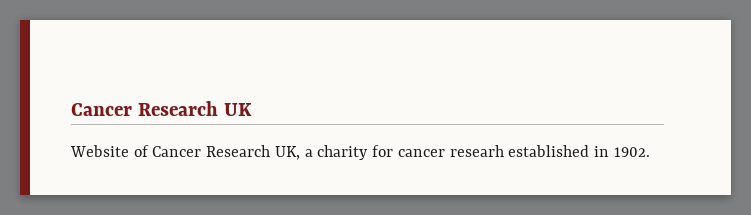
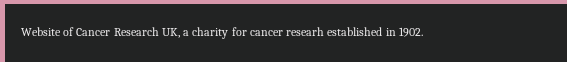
- Cancer Research UK

